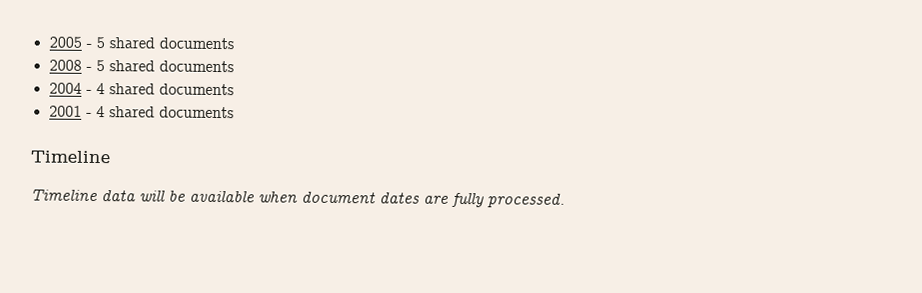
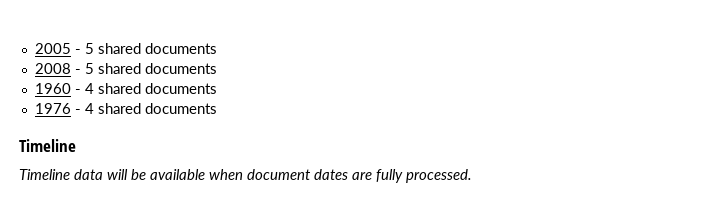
- 2004 - 4 shared documents
- 2001 - 4 shared documents
+ 1960 - 4 shared documents
+ 1976 - 4 shared documents

